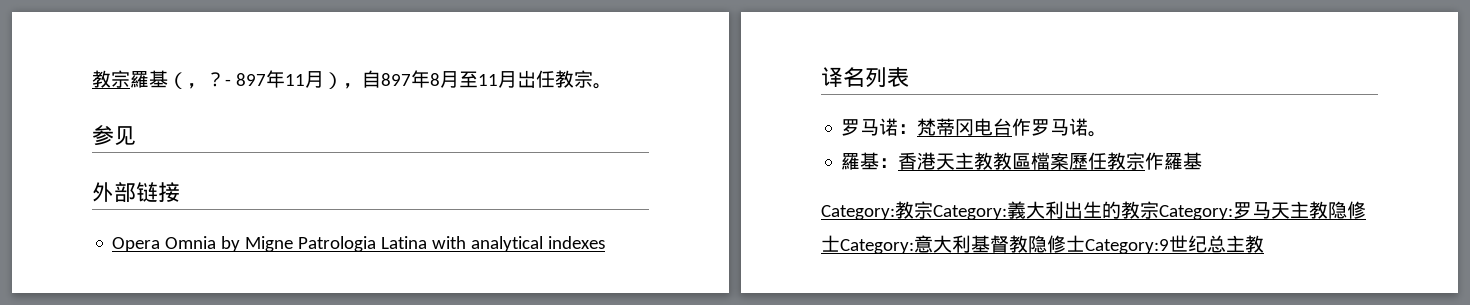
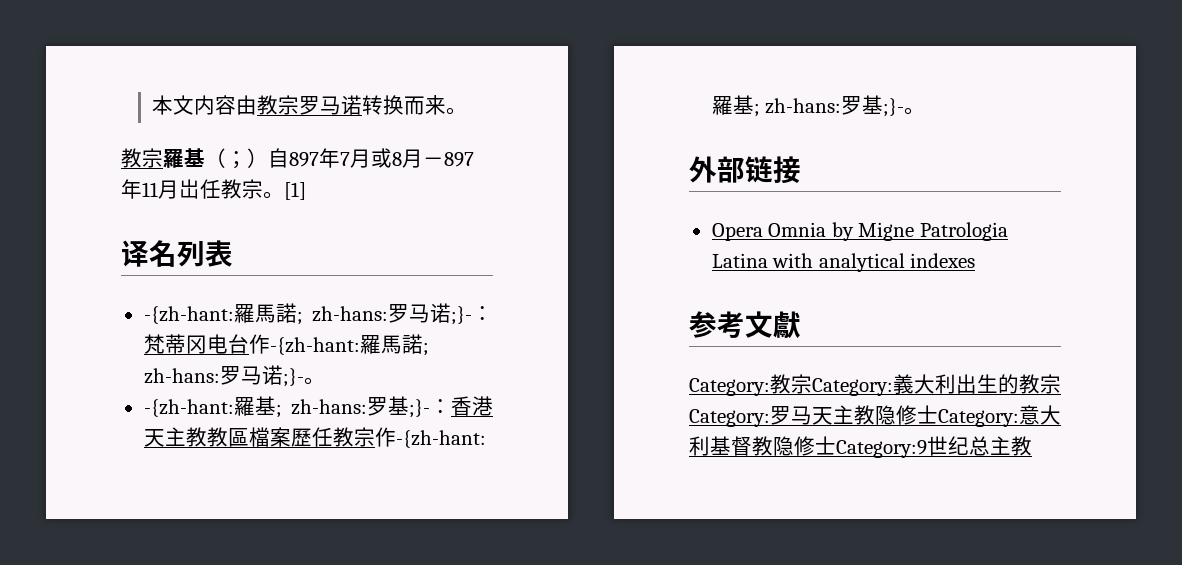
- 教宗羅基（，？- 897年11月），自897年8月至11月岀任教宗。
- 参见
+ 本文内容由教宗罗马诺转换而来。
+ 教宗羅基（；）自897年7月或8月－897年11月岀任教宗。[1]
+ 译名列表
+ -{zh-hant:羅馬諾; zh-hans:罗马诺;}-：梵蒂冈电台作-{zh-hant:羅馬諾; zh-hans:罗马诺;}-。
+ -{zh-hant:羅基; zh-hans:罗基;}-：香港天主教教區檔案歷任教宗作-{zh-hant:羅基; zh-hans:罗基;}-。
- 译名列表
- 罗马诺：梵蒂冈电台作罗马诺。
- 羅基：香港天主教教區檔案歷任教宗作羅基
+ 参考文獻

